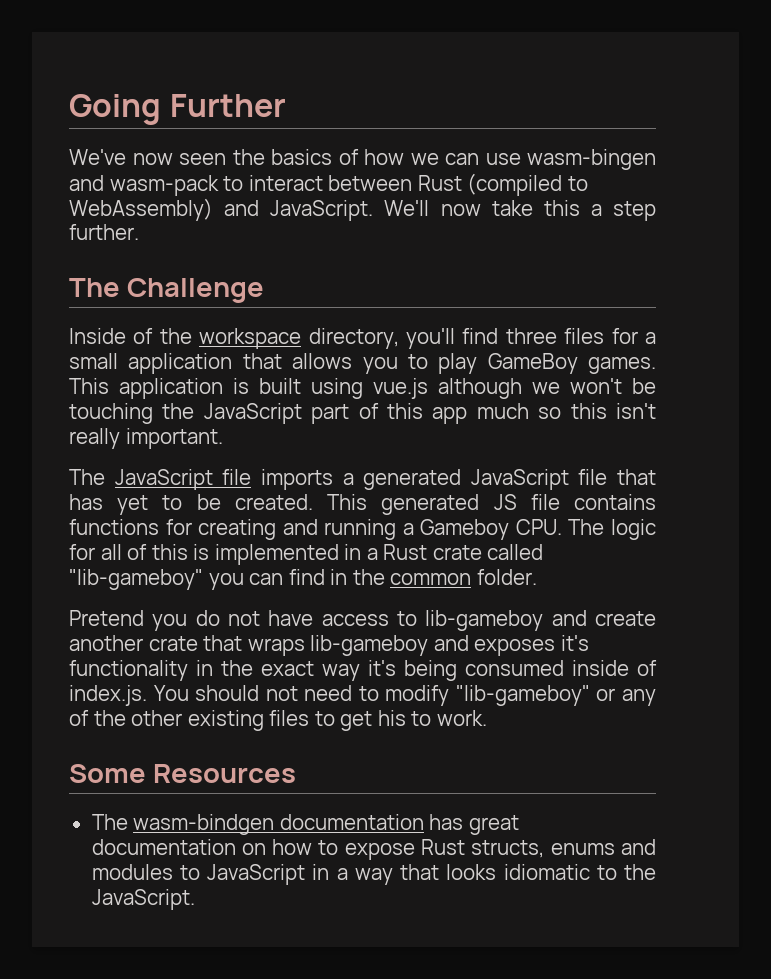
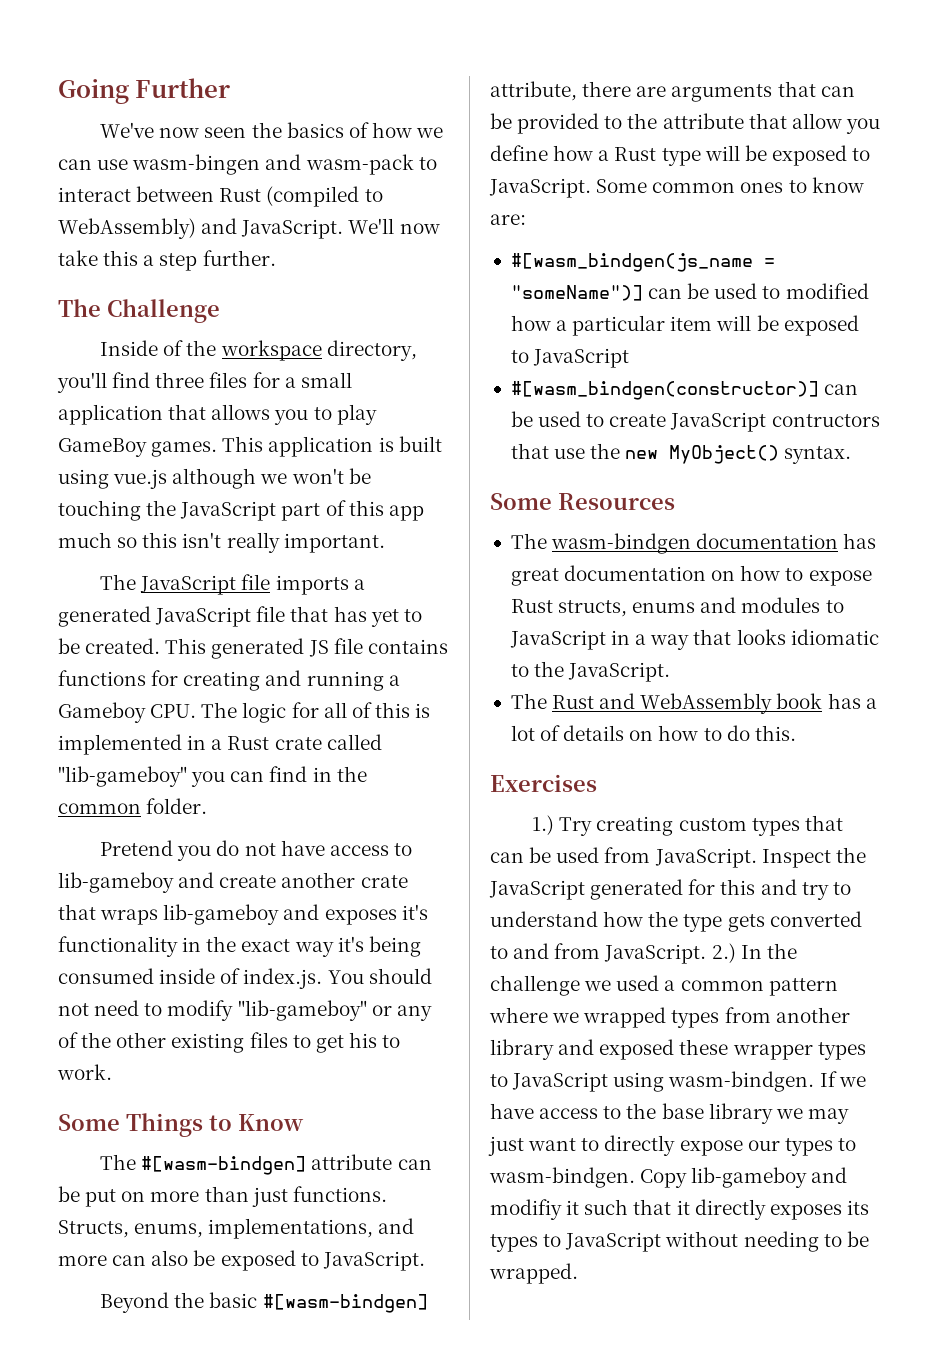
+ Some Things to Know
+ The #[wasm-bindgen] attribute can be put on more than just functions. Structs, enums, implementations, and more can also be exposed to JavaScript.
+ Beyond the basic #[wasm-bindgen] attribute, there are arguments that can be provided to the attribute that allow you define how a Rust type will be exposed to JavaScript. Some common ones to know are:
+ #[wasm_bindgen(js_name = "someName")] can be used to modified how a particular item will be exposed to JavaScript
+ #[wasm_bindgen(constructor)] can be used to create JavaScript contructors that use the new MyObject() syntax.
+ The Rust and WebAssembly book has a lot of details on how to do this.
+ Exercises
+ 1.) Try creating custom types that can be used from JavaScript. Inspect the JavaScript generated for this and try to understand how the type gets converted to and from JavaScript. 2.) In the challenge we used a common pattern where we wrapped types from another library and exposed these wrapper types to JavaScript using wasm-bindgen. If we have access to the base library we may just want to directly expose our types to wasm-bindgen. Copy lib-gameboy and modifiy it such that it directly exposes its types to JavaScript without needing to be wrapped.

